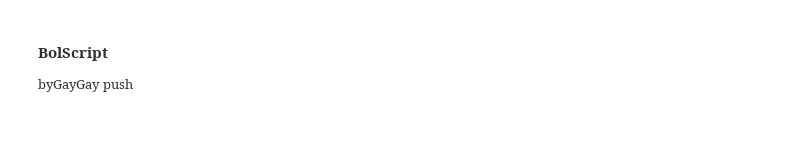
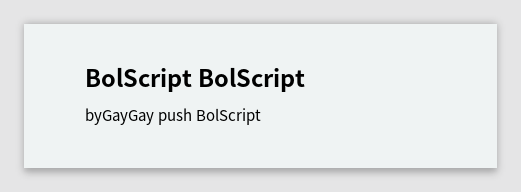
- BolScript
+ BolScript BolScript
- byGayGay push
+ byGayGay push BolScript

